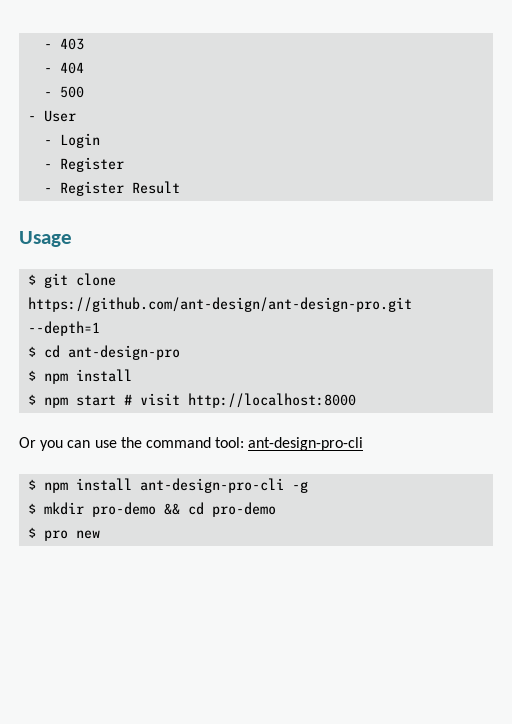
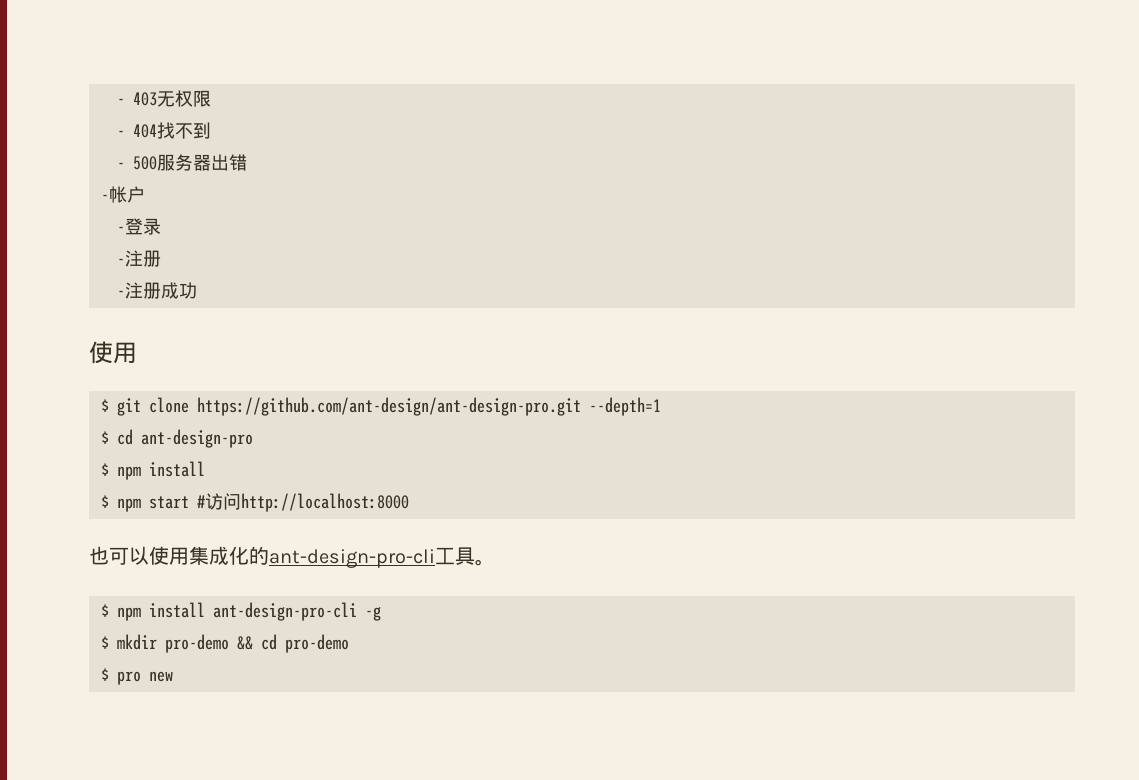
- - 403
+ - 403无权限
- - 404
+ - 404找不到
- - 500
- - User
- - Login
- - Register
- - Register Result
- Usage
+ - 500服务器出错
+ -帐户
+ -登录
+ -注册
+ -注册成功
+ 使用
- $ npm start # visit http://localhost:8000
+ $ npm start #访问http://localhost:8000
- Or you can use the command tool: ant-design-pro-cli
+ 也可以使用集成化的ant-design-pro-cli工具。

